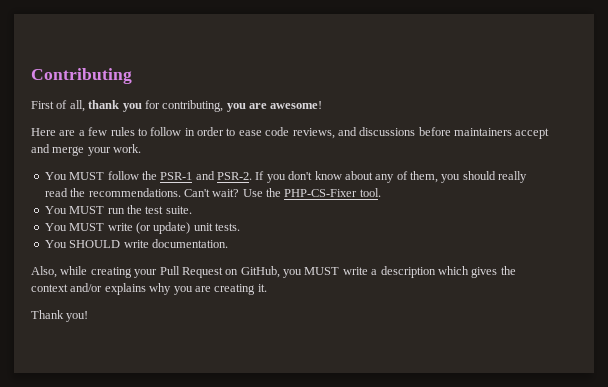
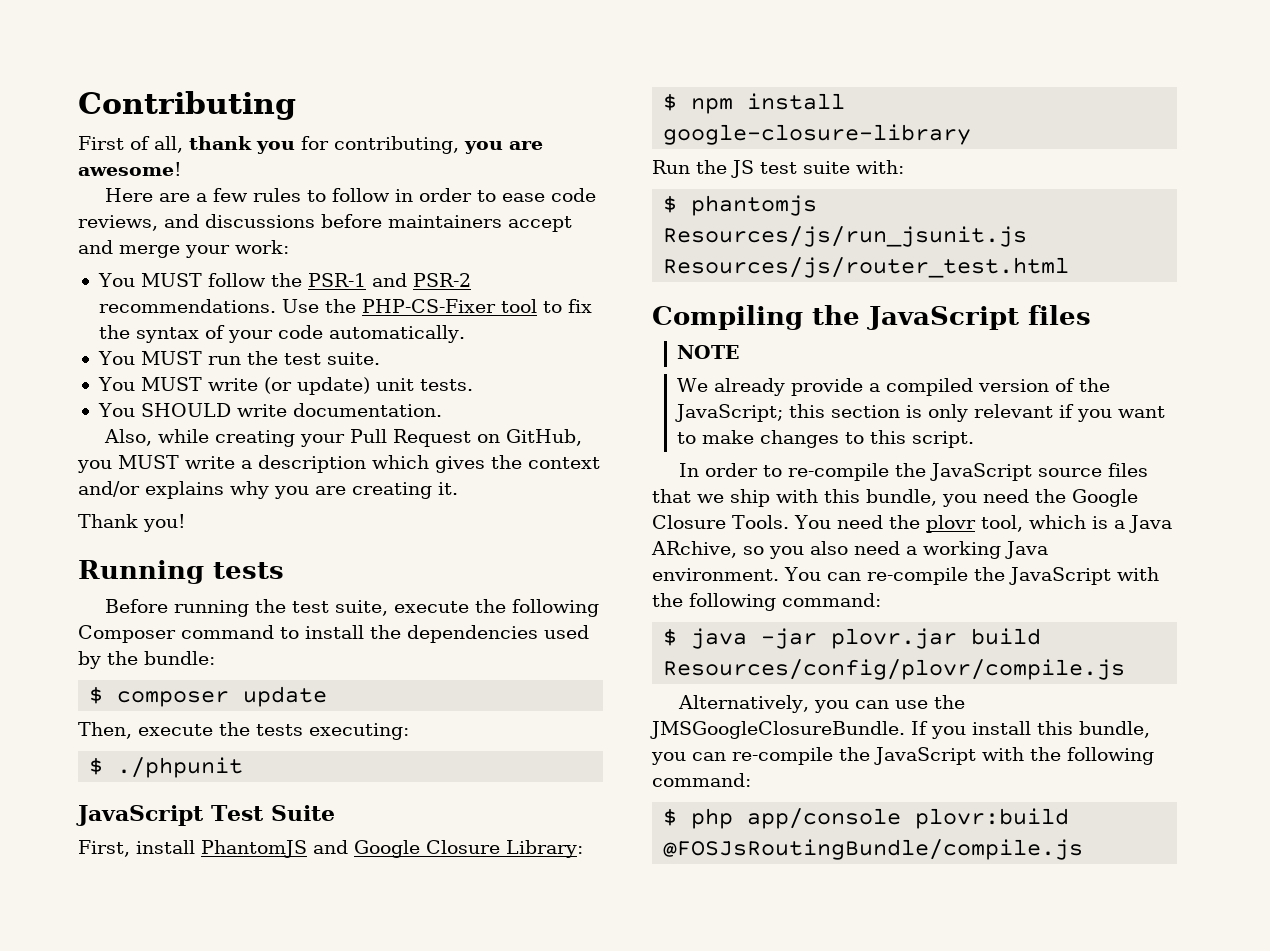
- Here are a few rules to follow in order to ease code reviews, and discussions before maintainers accept and merge your work.
+ Here are a few rules to follow in order to ease code reviews, and discussions before maintainers accept and merge your work:
- You MUST follow the PSR-1 and PSR-2. If you don't know about any of them, you should really read the recommendations. Can't wait? Use the PHP-CS-Fixer tool.
+ You MUST follow the PSR-1 and PSR-2 recommendations. Use the PHP-CS-Fixer tool to fix the syntax of your code automatically.
+ Running tests
+ Before running the test suite, execute the following Composer command to install the dependencies used by the bundle:
+ $ composer update
+ Then, execute the tests executing:
+ $ ./phpunit
+ JavaScript Test Suite
+ First, install PhantomJS and Google Closure Library:
+ $ npm install google-closure-library
+ Run the JS test suite with:
+ $ phantomjs Resources/js/run_jsunit.js Resources/js/router_test.html
+ Compiling the JavaScript files
+ NOTE
+ We already provide a compiled version of the JavaScript; this section is only relevant if you want to make changes to this script.
+ In order to re-compile the JavaScript source files that we ship with this bundle, you need the Google Closure Tools. You need the plovr tool, which is a Java ARchive, so you also need a working Java environment. You can re-compile the JavaScript with the following command:
+ $ java -jar plovr.jar build Resources/config/plovr/compile.js
+ Alternatively, you can use the JMSGoogleClosureBundle. If you install this bundle, you can re-compile the JavaScript with the following command:
+ $ php app/console plovr:build @FOSJsRoutingBundle/compile.js

